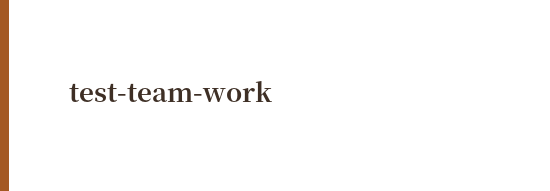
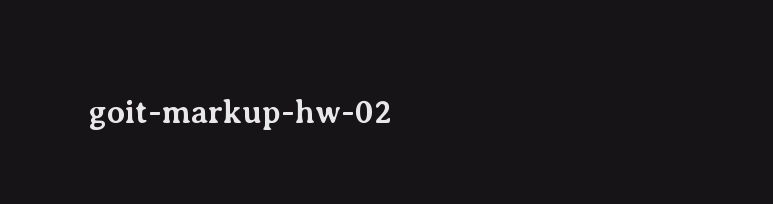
- test-team-work
+ goit-markup-hw-02

